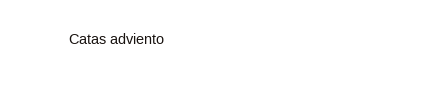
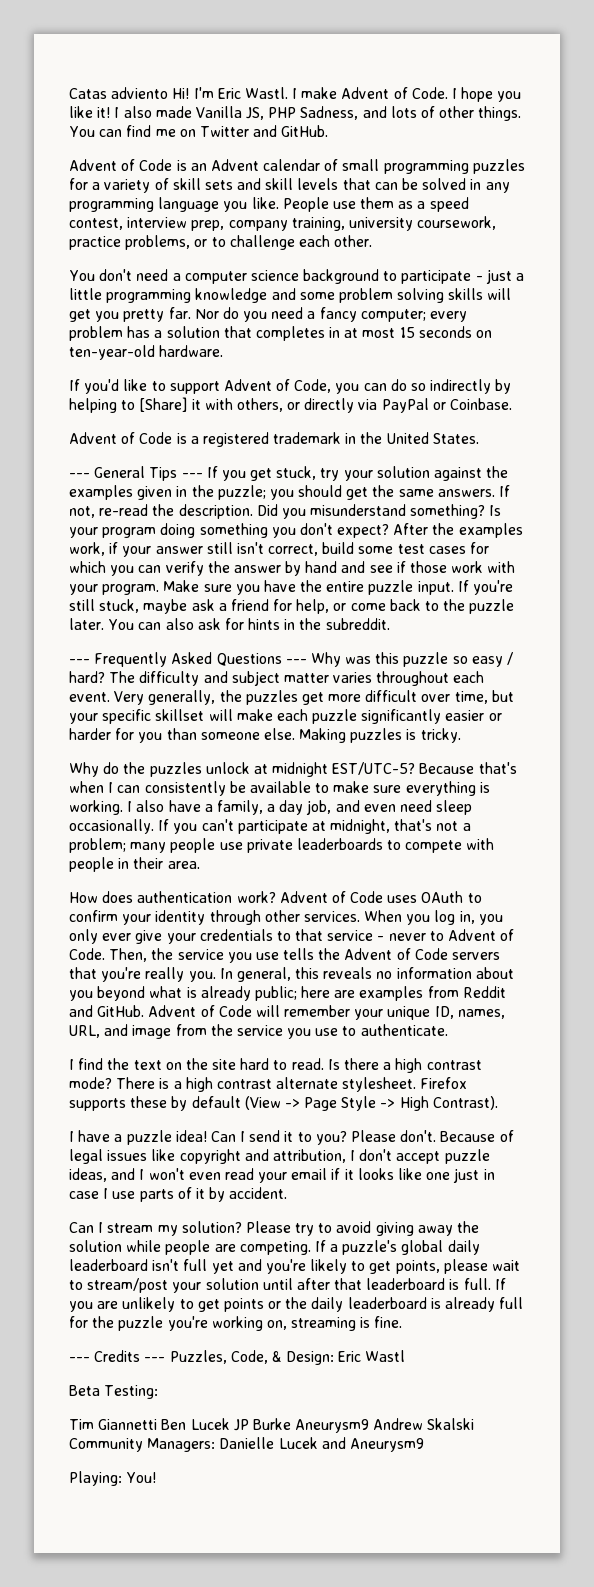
- Catas adviento
+ Catas adviento Hi! I'm Eric Wastl. I make Advent of Code. I hope you like it! I also made Vanilla JS, PHP Sadness, and lots of other things. You can find me on Twitter and GitHub.
+ Advent of Code is an Advent calendar of small programming puzzles for a variety of skill sets and skill levels that can be solved in any programming language you like. People use them as a speed contest, interview prep, company training, university coursework, practice problems, or to challenge each other.
+ You don't need a computer science background to participate - just a little programming knowledge and some problem solving skills will get you pretty far. Nor do you need a fancy computer; every problem has a solution that completes in at most 15 seconds on ten-year-old hardware.
+ If you'd like to support Advent of Code, you can do so indirectly by helping to [Share] it with others, or directly via PayPal or Coinbase.
+ Advent of Code is a registered trademark in the United States.
+ --- General Tips --- If you get stuck, try your solution against the examples given in the puzzle; you should get the same answers. If not, re-read the description. Did you misunderstand something? Is your program doing something you don't expect? After the examples work, if your answer still isn't correct, build some test cases for which you can verify the answer by hand and see if those work with your program. Make sure you have the entire puzzle input. If you're still stuck, maybe ask a friend for help, or come back to the puzzle later. You can also ask for hints in the subreddit.
+ --- Frequently Asked Questions --- Why was this puzzle so easy / hard? The difficulty and subject matter varies throughout each event. Very generally, the puzzles get more difficult over time, but your specific skillset will make each puzzle significantly easier or harder for you than someone else. Making puzzles is tricky.
+ Why do the puzzles unlock at midnight EST/UTC-5? Because that's when I can consistently be available to make sure everything is working. I also have a family, a day job, and even need sleep occasionally. If you can't participate at midnight, that's not a problem; many people use private leaderboards to compete with people in their area.
+ How does authentication work? Advent of Code uses OAuth to confirm your identity through other services. When you log in, you only ever give your credentials to that service - never to Advent of Code. Then, the service you use tells the Advent of Code servers that you're really you. In general, this reveals no information about you beyond what is already public; here are examples from Reddit and GitHub. Advent of Code will remember your unique ID, names, URL, and image from the service you use to authenticate.
+ I find the text on the site hard to read. Is there a high contrast mode? There is a high contrast alternate stylesheet. Firefox supports these by default (View -> Page Style -> High Contrast).
+ I have a puzzle idea! Can I send it to you? Please don't. Because of legal issues like copyright and attribution, I don't accept puzzle ideas, and I won't even read your email if it looks like one just in case I use parts of it by accident.
+ Can I stream my solution? Please try to avoid giving away the solution while people are competing. If a puzzle's global daily leaderboard isn't full yet and you're likely to get points, please wait to stream/post your solution until after that leaderboard is full. If you are unlikely to get points or the daily leaderboard is already full for the puzzle you're working on, streaming is fine.
+ --- Credits --- Puzzles, Code, & Design: Eric Wastl
+ Beta Testing:
+ Tim Giannetti Ben Lucek JP Burke Aneurysm9 Andrew Skalski Community Managers: Danielle Lucek and Aneurysm9
+ Playing: You!

